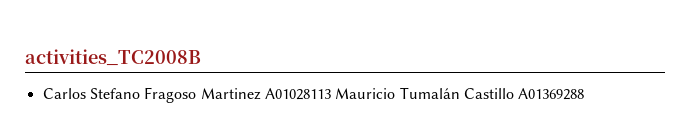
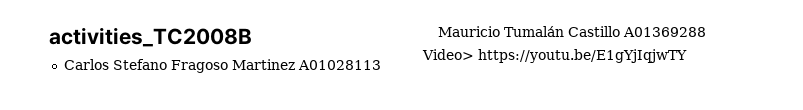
+ Video> https://youtu.be/E1gYjIqjwTY

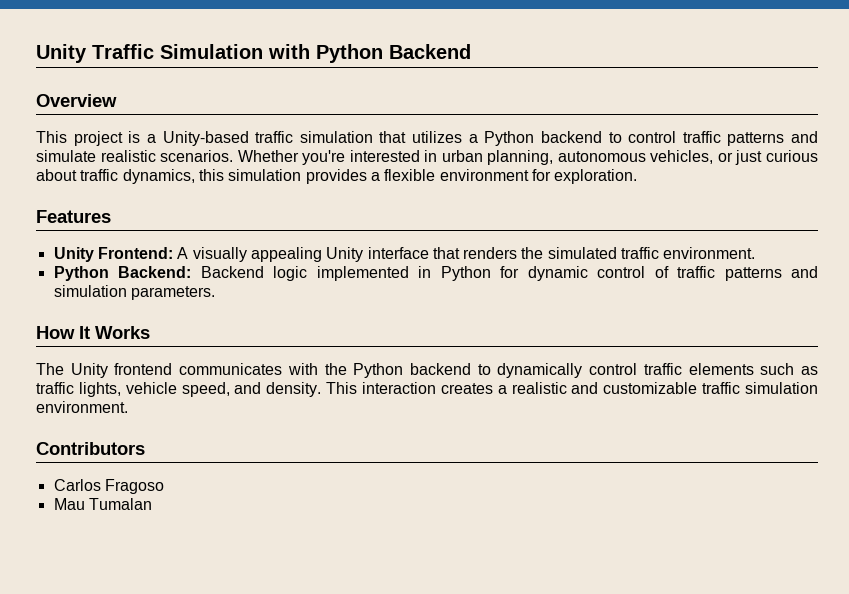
- activities_TC2008B
+ Unity Traffic Simulation with Python Backend
+ Overview
+ This project is a Unity-based traffic simulation that utilizes a Python backend to control traffic patterns and simulate realistic scenarios. Whether you're interested in urban planning, autonomous vehicles, or just curious about traffic dynamics, this simulation provides a flexible environment for exploration.
+ Features
+ Unity Frontend: A visually appealing Unity interface that renders the simulated traffic environment.
+ Python Backend: Backend logic implemented in Python for dynamic control of traffic patterns and simulation parameters.
+ How It Works
+ The Unity frontend communicates with the Python backend to dynamically control traffic elements such as traffic lights, vehicle speed, and density. This interaction creates a realistic and customizable traffic simulation environment.
+ Contributors
- Carlos Stefano Fragoso Martinez A01028113 Mauricio Tumalán Castillo A01369288
- Video> https://youtu.be/E1gYjIqjwTY
+ Carlos Fragoso
+ Mau Tumalan

